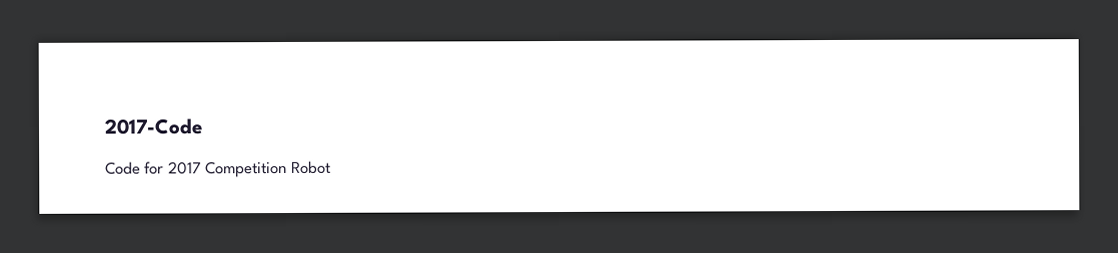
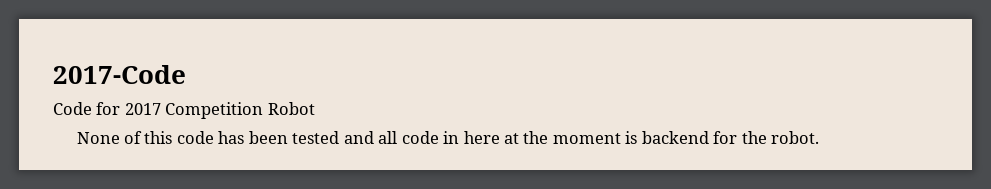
+ None of this code has been tested and all code in here at the moment is backend for the robot.

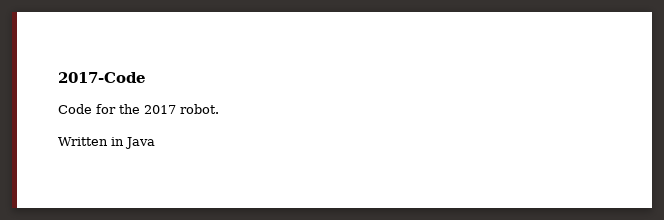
- Code for 2017 Competition Robot
- None of this code has been tested and all code in here at the moment is backend for the robot.
+ Code for the 2017 robot.
+ Written in Java

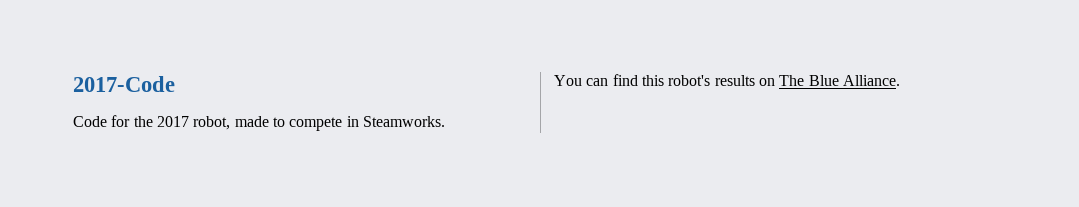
- Code for the 2017 robot.
- Written in Java
+ Code for the 2017 robot, made to compete in Steamworks.
+ You can find this robot's results on The Blue Alliance.

